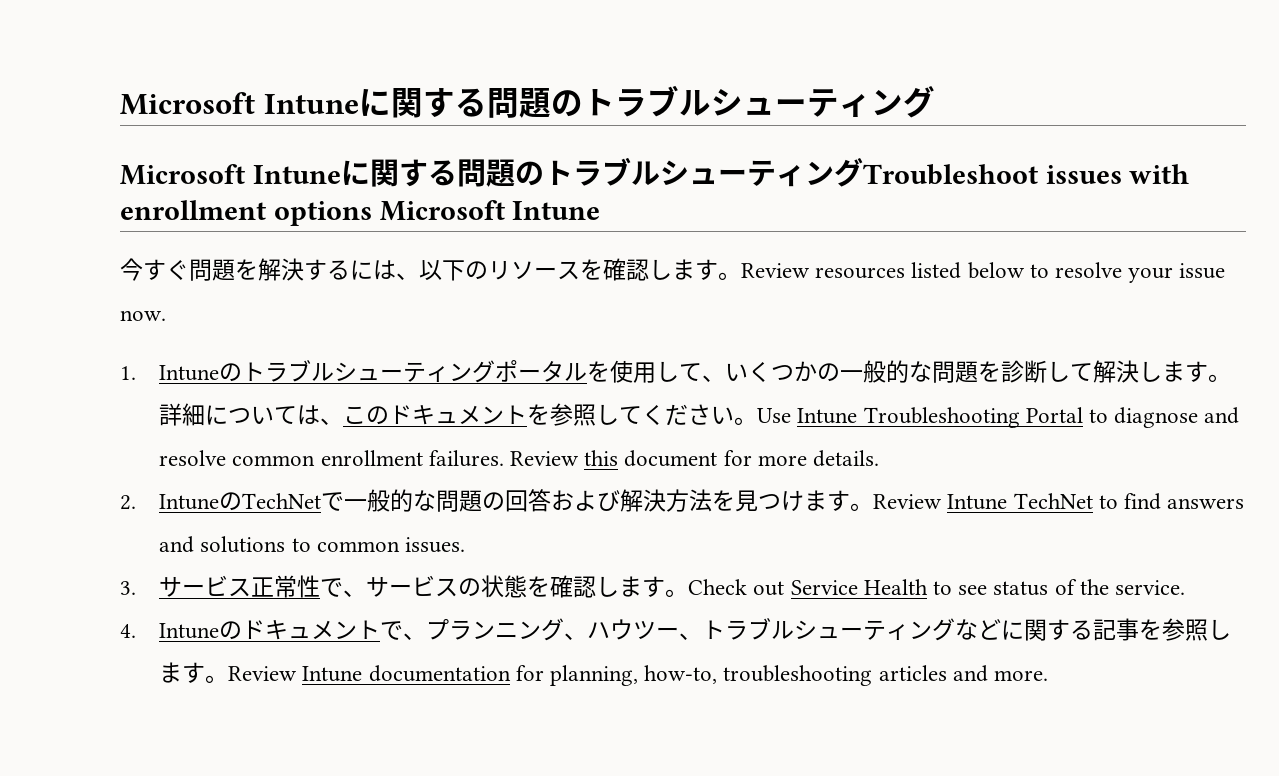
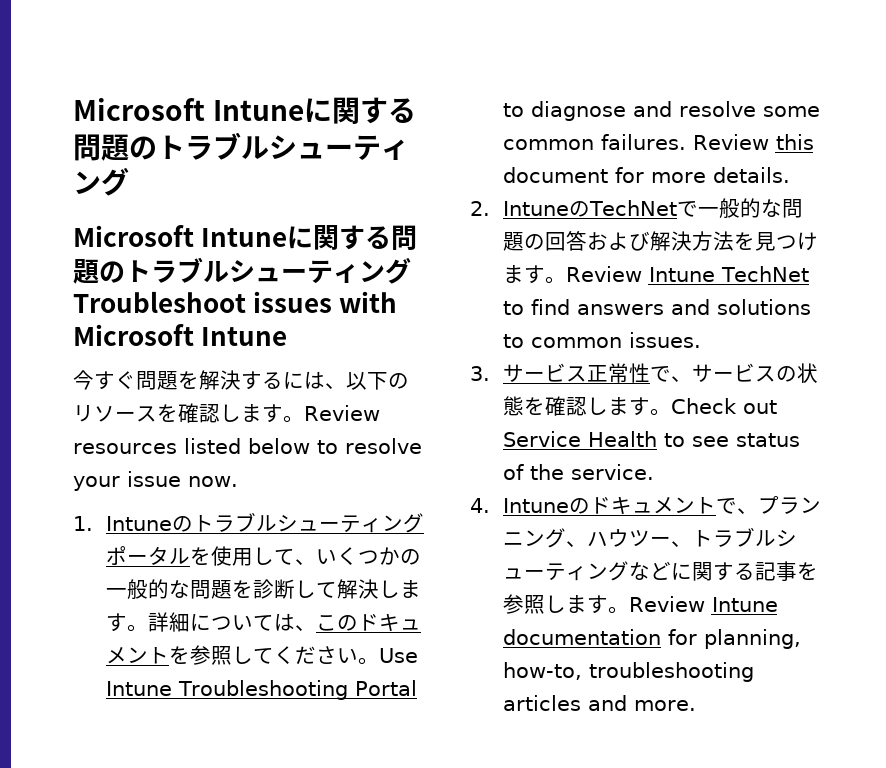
- Microsoft Intuneに関する問題のトラブルシューティングTroubleshoot issues with enrollment options Microsoft Intune
+ Microsoft Intuneに関する問題のトラブルシューティングTroubleshoot issues with Microsoft Intune
- Use Intune Troubleshooting Portal to diagnose and resolve common enrollment failures.
+ Use Intune Troubleshooting Portal to diagnose and resolve some common failures.

